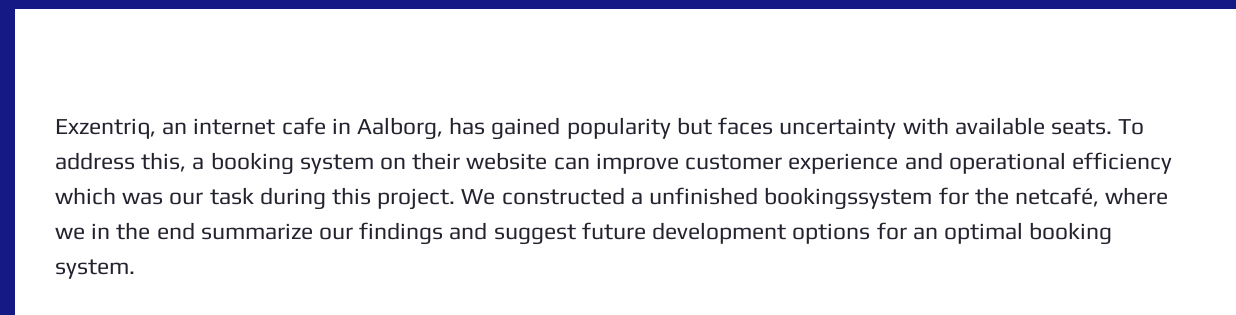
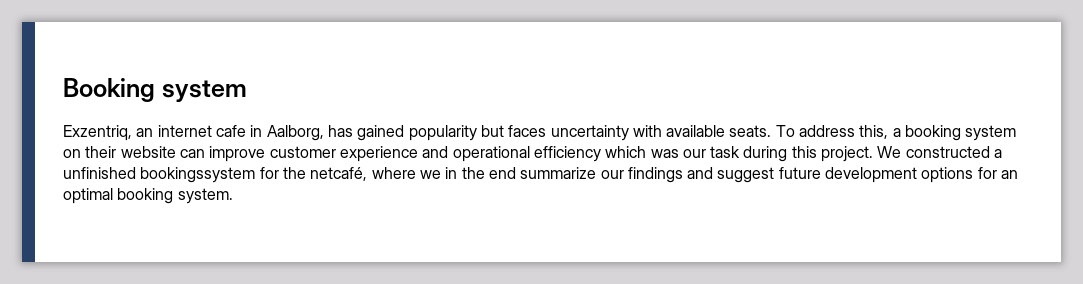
+ Booking system

